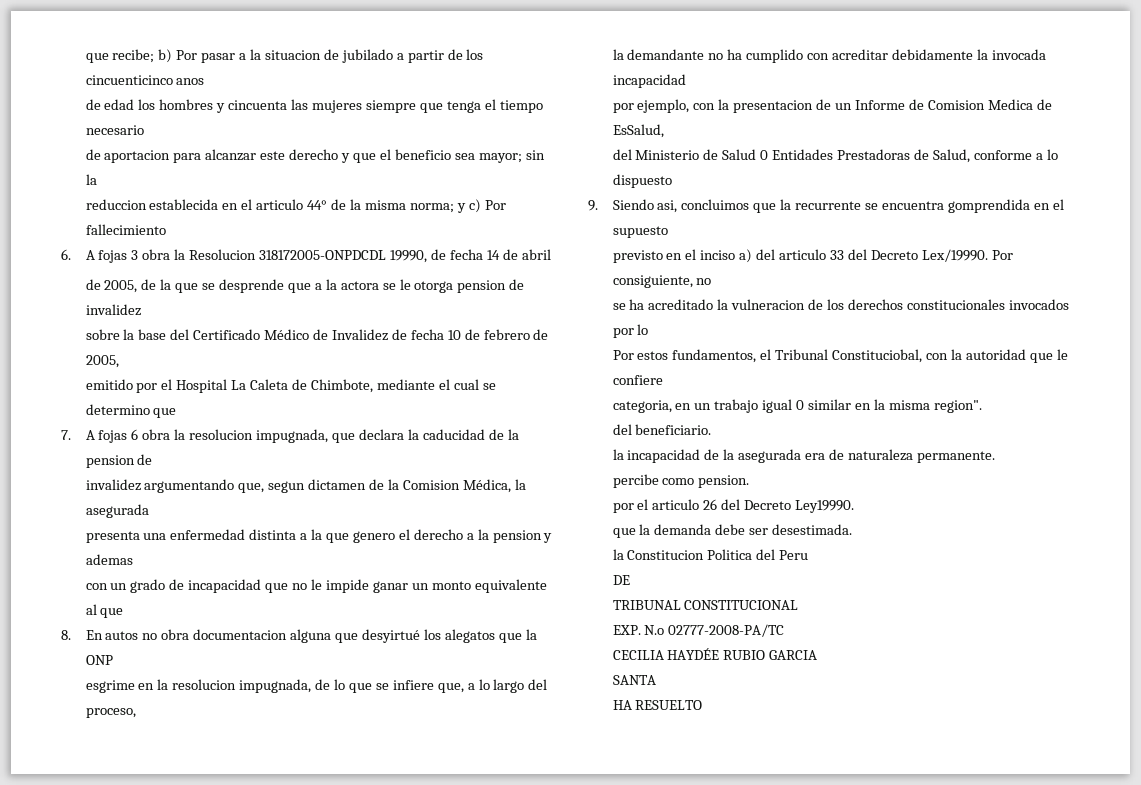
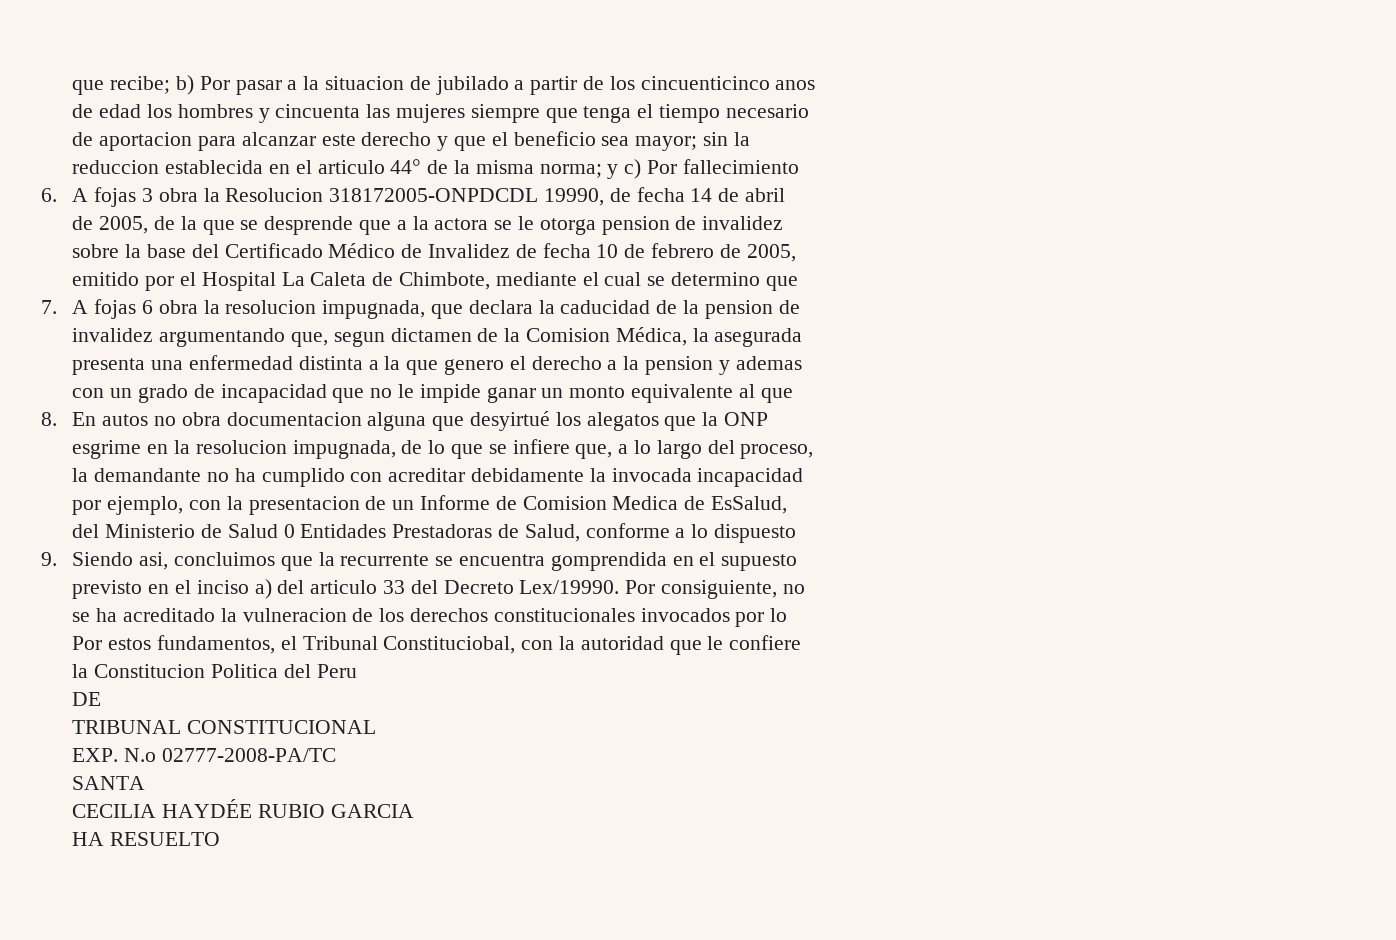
- categoria, en un trabajo igual 0 similar en la misma region".
- del beneficiario.
- la incapacidad de la asegurada era de naturaleza permanente.
- percibe como pension.
- por el articulo 26 del Decreto Ley19990.
- que la demanda debe ser desestimada.
+ SANTA
- SANTA

